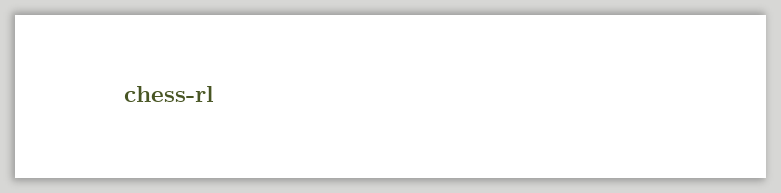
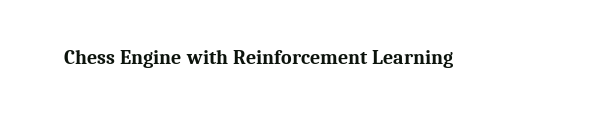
- chess-rl
+ Chess Engine with Reinforcement Learning

